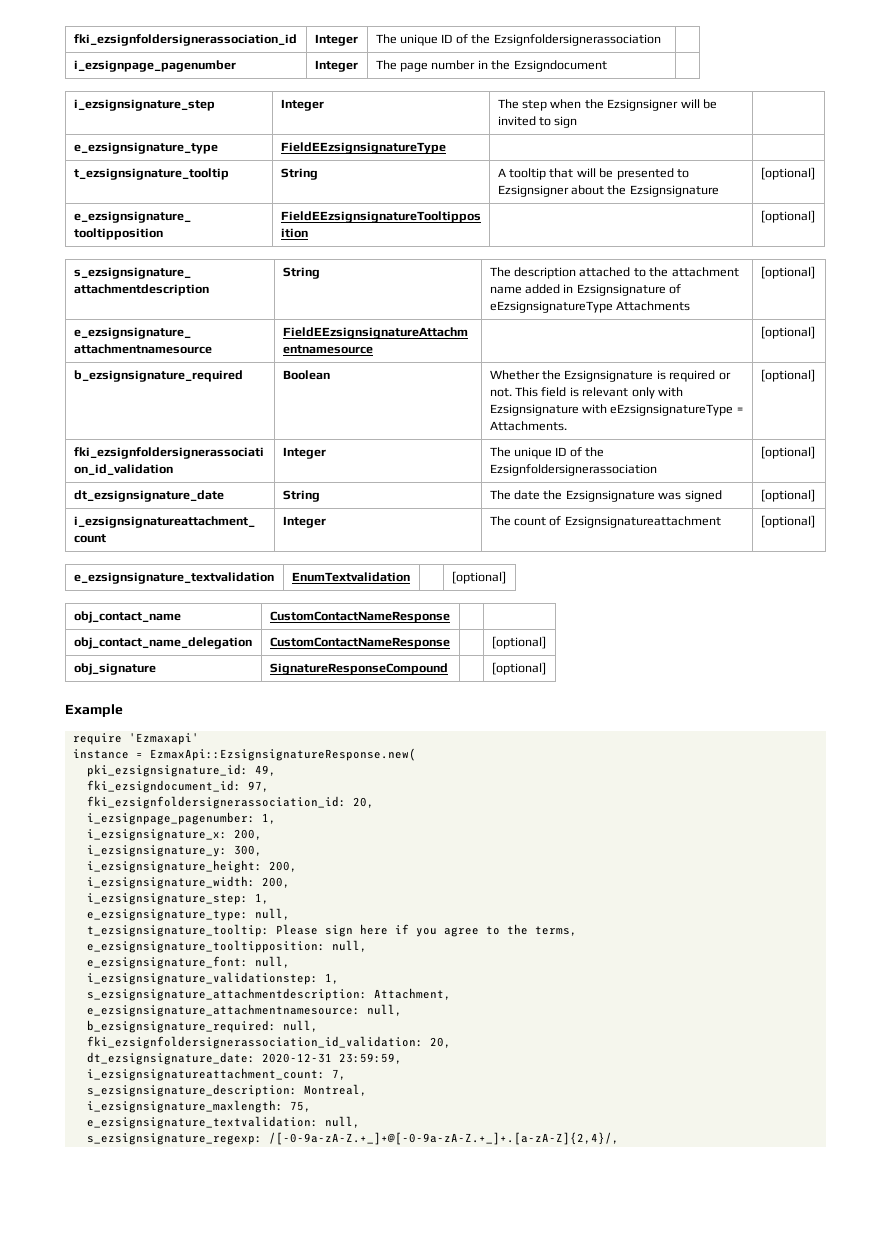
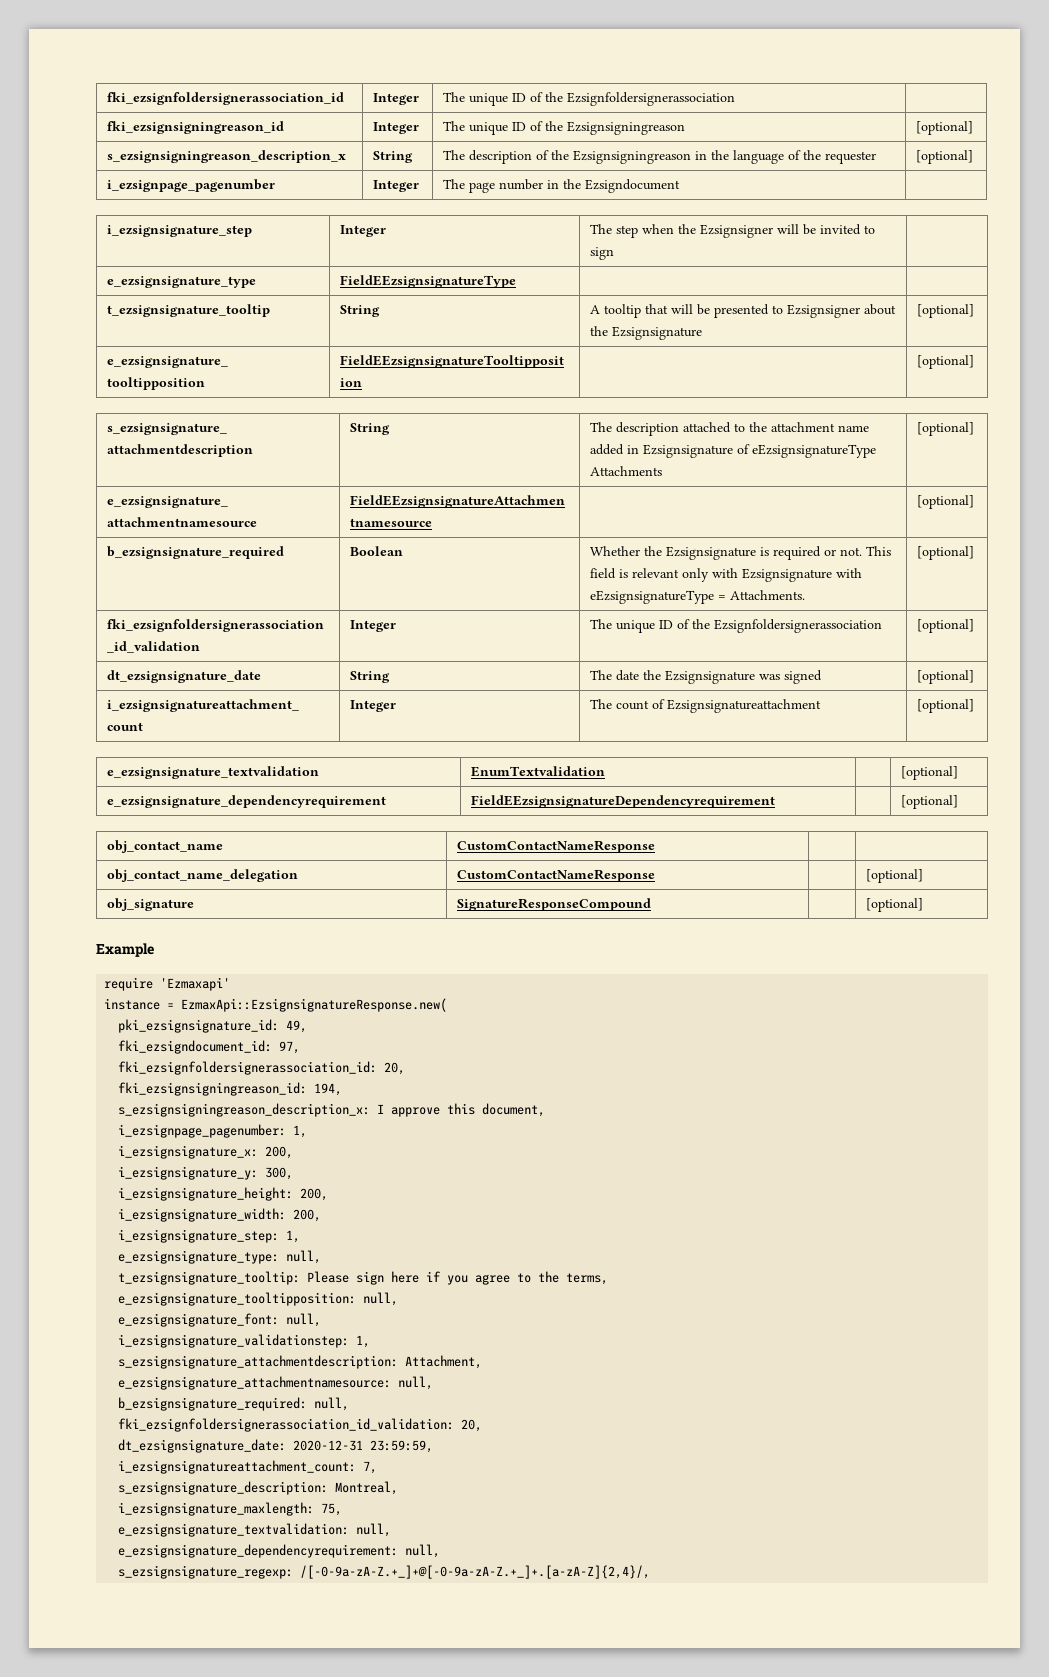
+ fki_ezsignsigningreason_id | Integer | The unique ID of the Ezsignsigningreason | [optional]
+ s_ezsignsigningreason_description_x | String | The description of the Ezsignsigningreason in the language of the requester | [optional]
+ e_ezsignsignature_dependencyrequirement | FieldEEzsignsignatureDependencyrequirement | | [optional]
+ fki_ezsignsigningreason_id: 194,
+ s_ezsignsigningreason_description_x: I approve this document,
+ e_ezsignsignature_dependencyrequirement: null,

